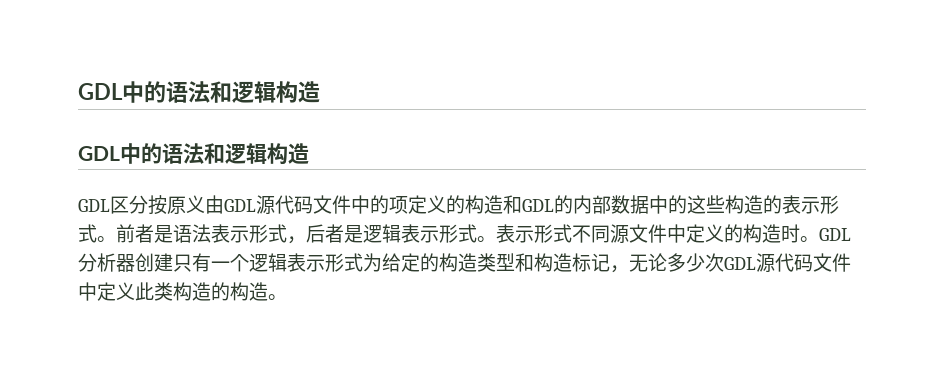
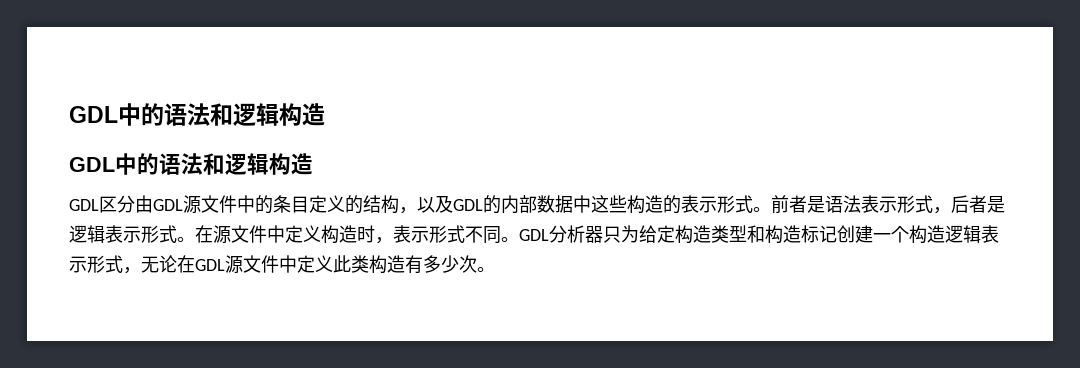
- GDL区分按原义由GDL源代码文件中的项定义的构造和GDL的内部数据中的这些构造的表示形式。
+ GDL区分由GDL源文件中的条目定义的结构，以及GDL的内部数据中这些构造的表示形式。
- 表示形式不同源文件中定义的构造时。GDL分析器创建只有一个逻辑表示形式为给定的构造类型和构造标记，无论多少次GDL源代码文件中定义此类构造的构造。
+ 在源文件中定义构造时，表示形式不同。GDL分析器只为给定构造类型和构造标记创建一个构造逻辑表示形式，无论在GDL源文件中定义此类构造有多少次。

